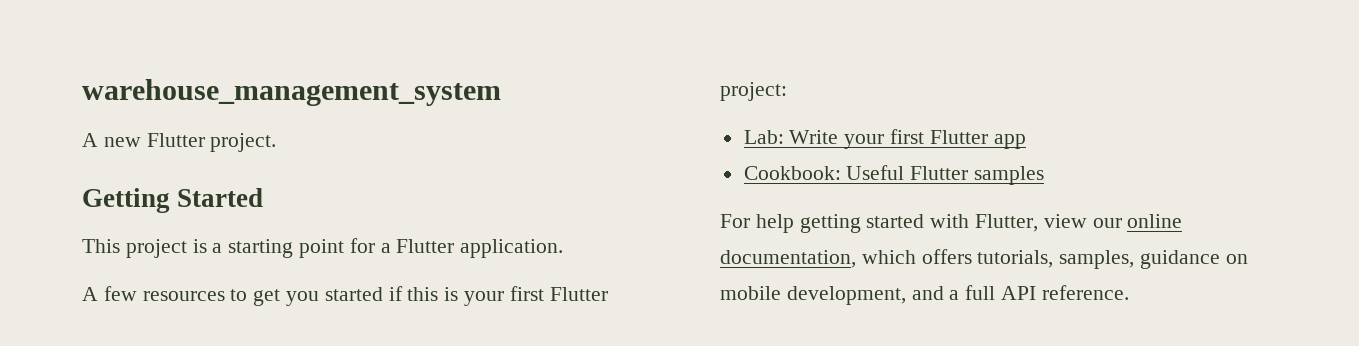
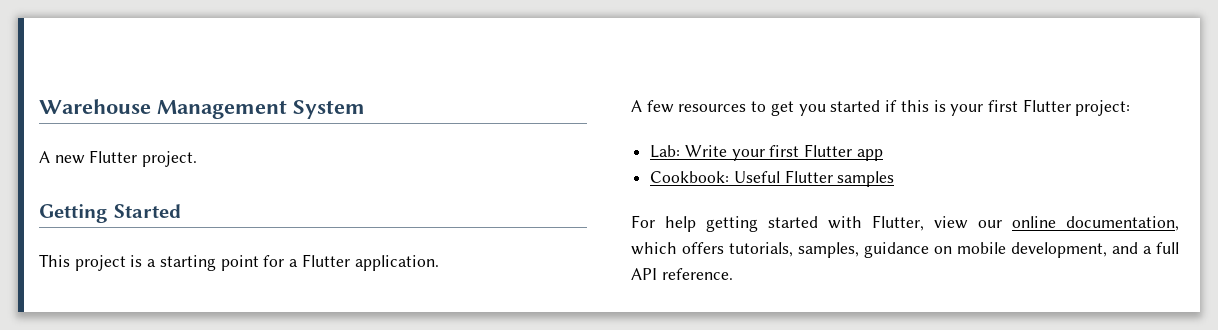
- warehouse_management_system
+ Warehouse Management System

